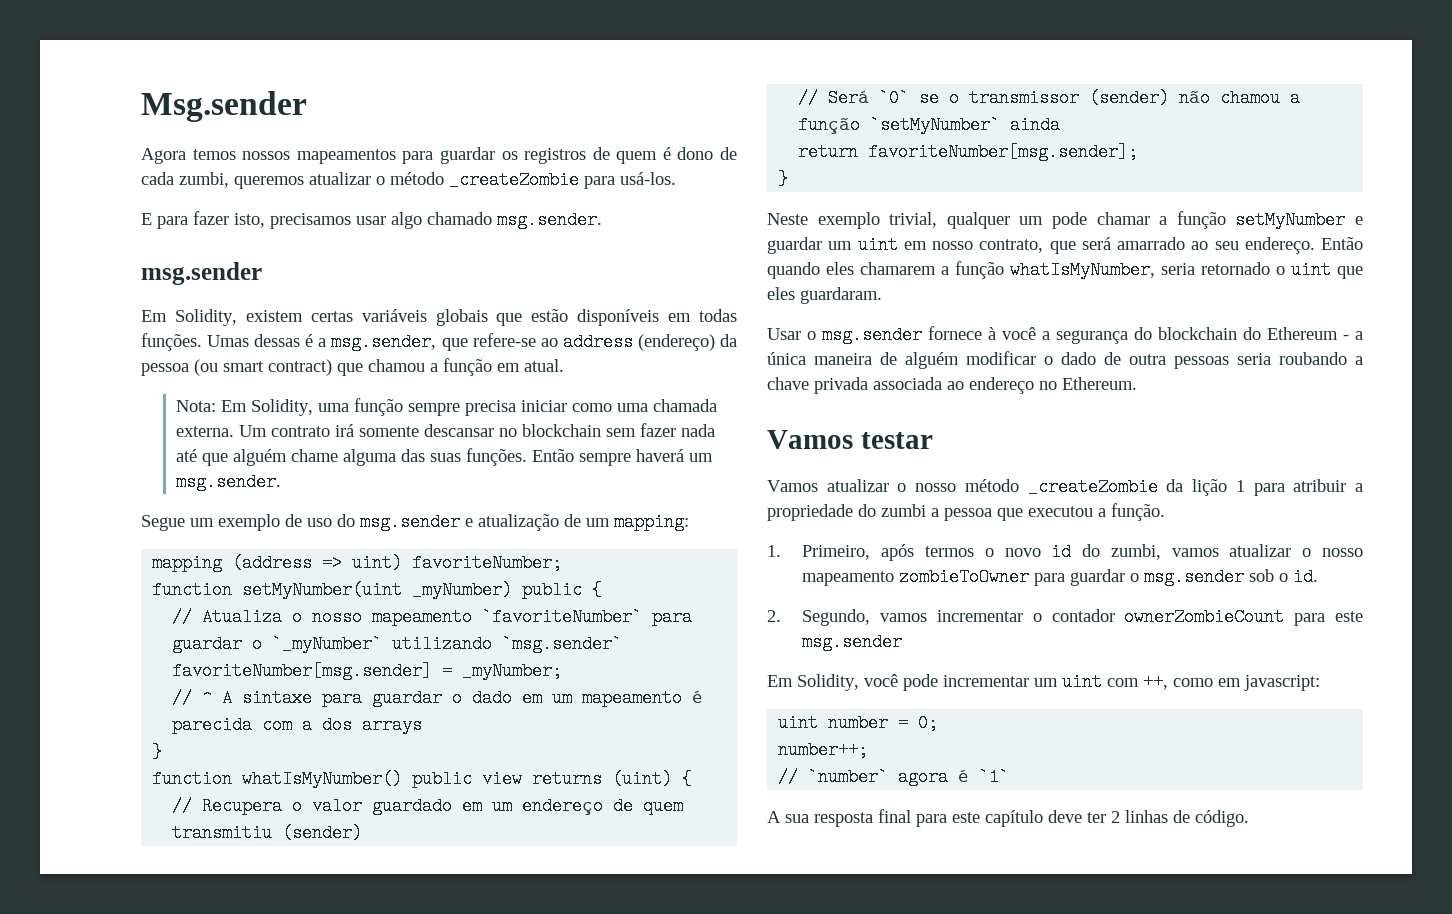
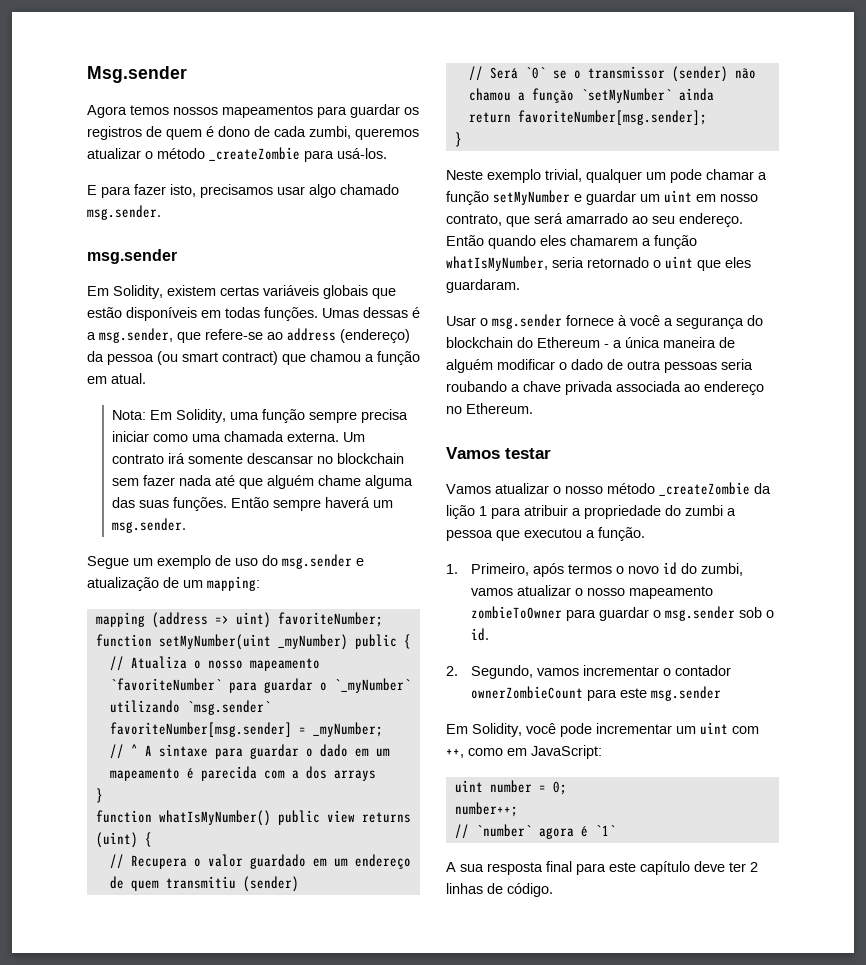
- Em Solidity, você pode incrementar um uint com ++, como em javascript:
+ Em Solidity, você pode incrementar um uint com ++, como em JavaScript:

